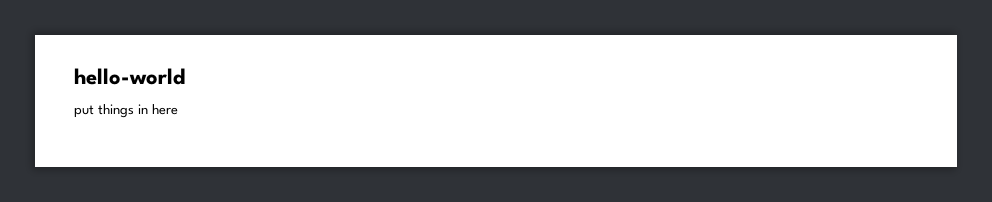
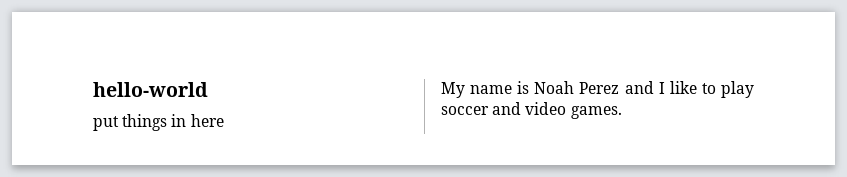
+ My name is Noah Perez and I like to play soccer and video games.

